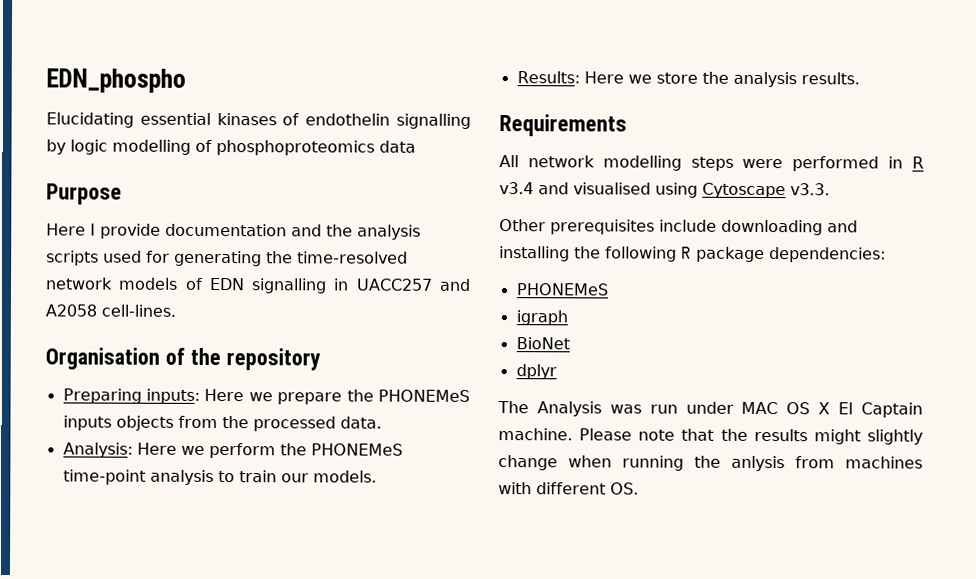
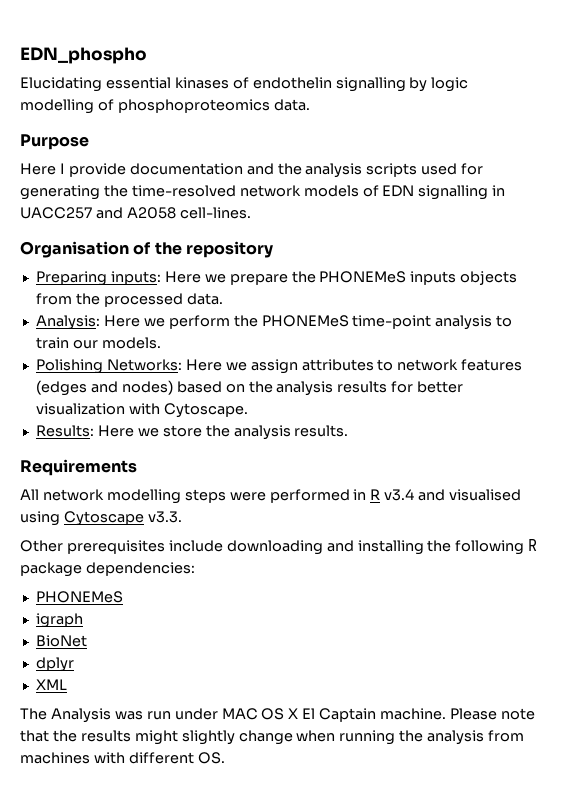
- Elucidating essential kinases of endothelin signalling by logic modelling of phosphoproteomics data
+ Elucidating essential kinases of endothelin signalling by logic modelling of phosphoproteomics data.
+ Polishing Networks: Here we assign attributes to network features (edges and nodes) based on the analysis results for better visualization with Cytoscape.
+ XML
- Please note that the results might slightly change when running the anlysis from machines with different OS.
+ Please note that the results might slightly change when running the analysis from machines with different OS.

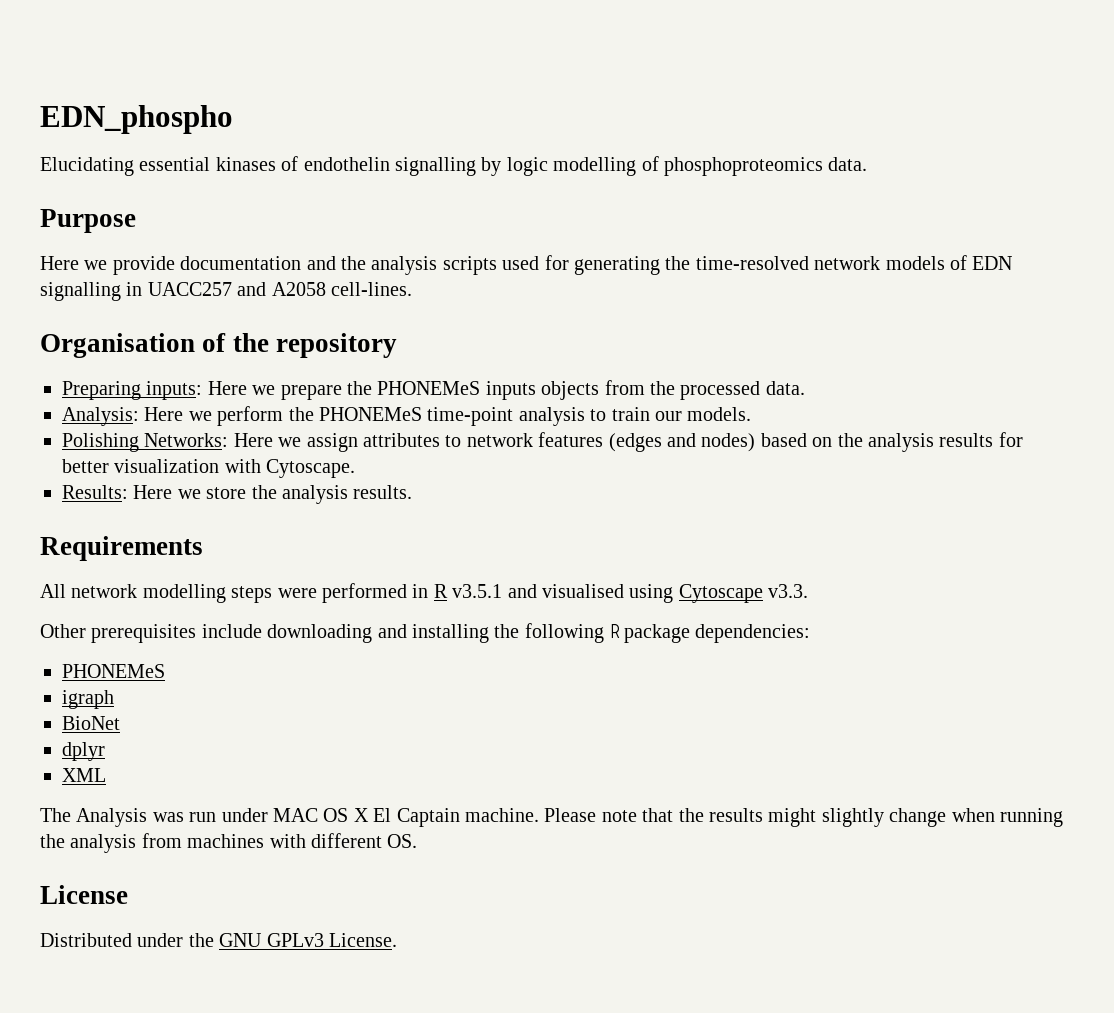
- Here I provide documentation and the analysis scripts used for generating the time-resolved network models of EDN signalling in UACC257 and A2058 cell-lines.
+ Here we provide documentation and the analysis scripts used for generating the time-resolved network models of EDN signalling in UACC257 and A2058 cell-lines.
- All network modelling steps were performed in R v3.4 and visualised using Cytoscape v3.3.
+ All network modelling steps were performed in R v3.5.1 and visualised using Cytoscape v3.3.
+ License
+ Distributed under the GNU GPLv3 License.

